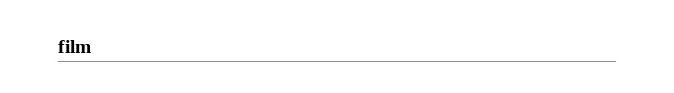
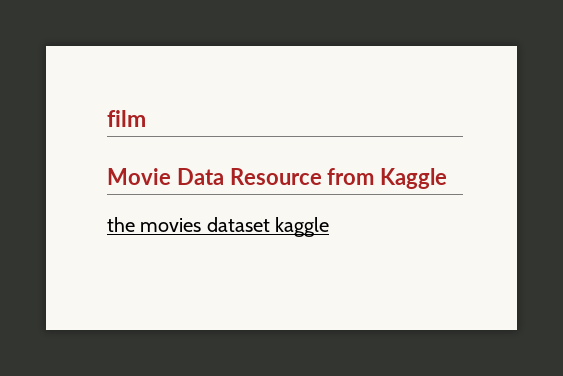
+ Movie Data Resource from Kaggle
+ the movies dataset kaggle

